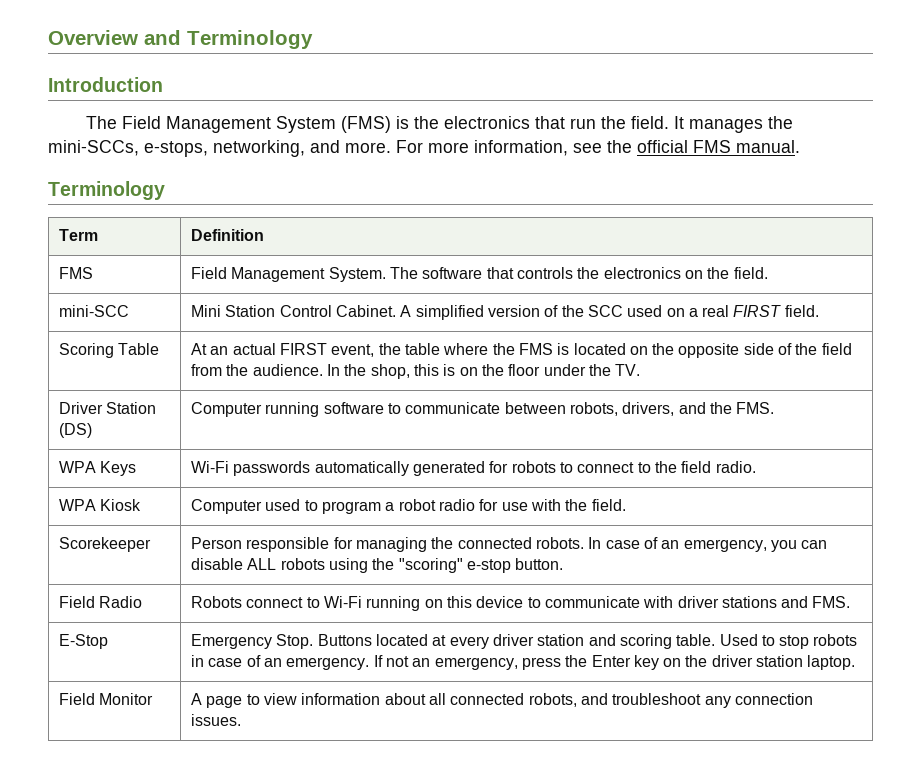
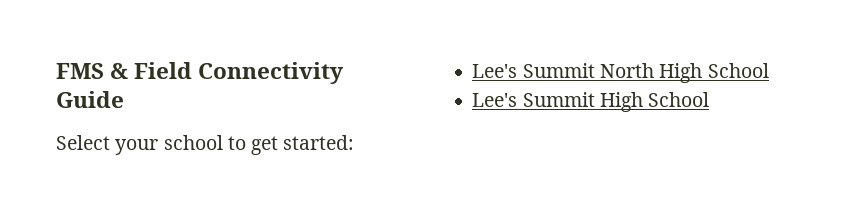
- Overview and Terminology
- Introduction
- The Field Management System (FMS) is the electronics that run the field. It manages the mini-SCCs, e-stops, networking, and more. For more information, see the official FMS manual.
- Terminology
- Term | Definition
- FMS | Field Management System. The software that controls the electronics on the field.
- mini-SCC | Mini Station Control Cabinet. A simplified version of the SCC used on a real FIRST field.
- Scoring Table | At an actual FIRST event, the table where the FMS is located on the opposite side of the field from the audience. In the shop, this is on the floor under the TV.
- Driver Station (DS) | Computer running software to communicate between robots, drivers, and the FMS.
- WPA Keys | Wi-Fi passwords automatically generated for robots to connect to the field radio.
- WPA Kiosk | Computer used to program a robot radio for use with the field.
- Scorekeeper | Person responsible for managing the connected robots. In case of an emergency, you can disable ALL robots using the "scoring" e-stop button.
- Field Radio | Robots connect to Wi-Fi running on this device to communicate with driver stations and FMS.
- E-Stop | Emergency Stop. Buttons located at every driver station and scoring table. Used to stop robots in case of an emergency. If not an emergency, press the Enter key on the driver station laptop.
- Field Monitor | A page to view information about all connected robots, and troubleshoot any connection issues.
+ FMS & Field Connectivity Guide
+ Select your school to get started:
+ Lee's Summit North High School
+ Lee's Summit High School

